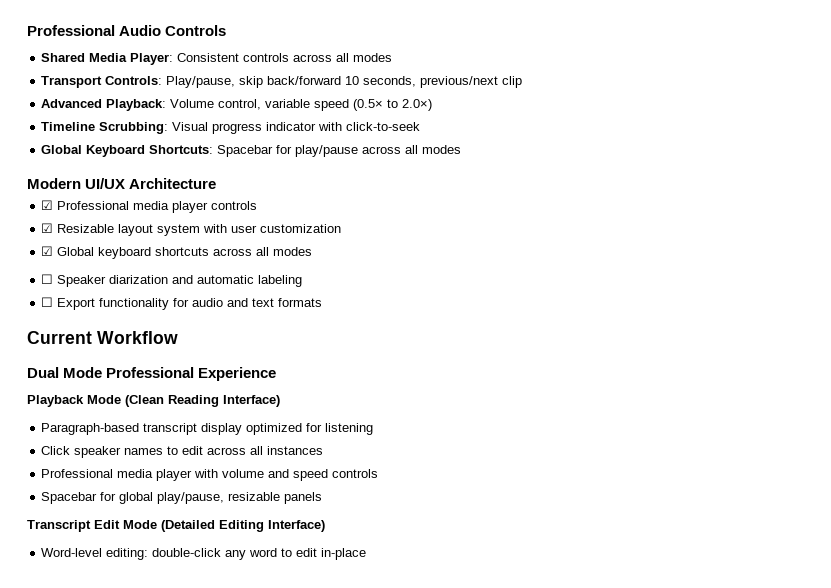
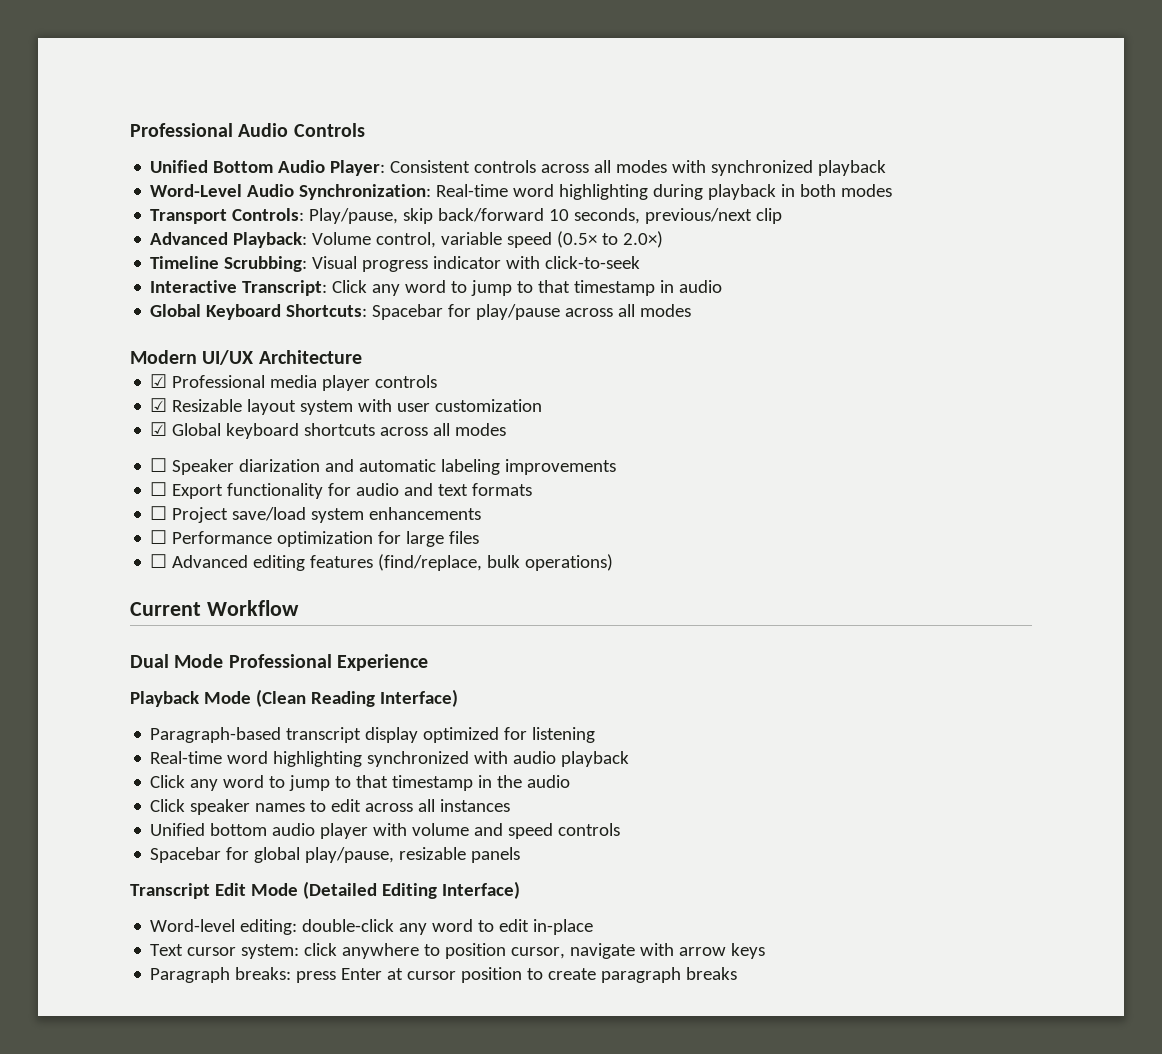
- Shared Media Player: Consistent controls across all modes
+ Unified Bottom Audio Player: Consistent controls across all modes with synchronized playback
+ Word-Level Audio Synchronization: Real-time word highlighting during playback in both modes
+ Interactive Transcript: Click any word to jump to that timestamp in audio
- ☐ Speaker diarization and automatic labeling
+ ☐ Speaker diarization and automatic labeling improvements
+ ☐ Project save/load system enhancements
+ ☐ Performance optimization for large files
+ ☐ Advanced editing features (find/replace, bulk operations)
+ Real-time word highlighting synchronized with audio playback
+ Click any word to jump to that timestamp in the audio
- Professional media player with volume and speed controls
+ Unified bottom audio player with volume and speed controls
+ Text cursor system: click anywhere to position cursor, navigate with arrow keys
+ Paragraph breaks: press Enter at cursor position to create paragraph breaks

